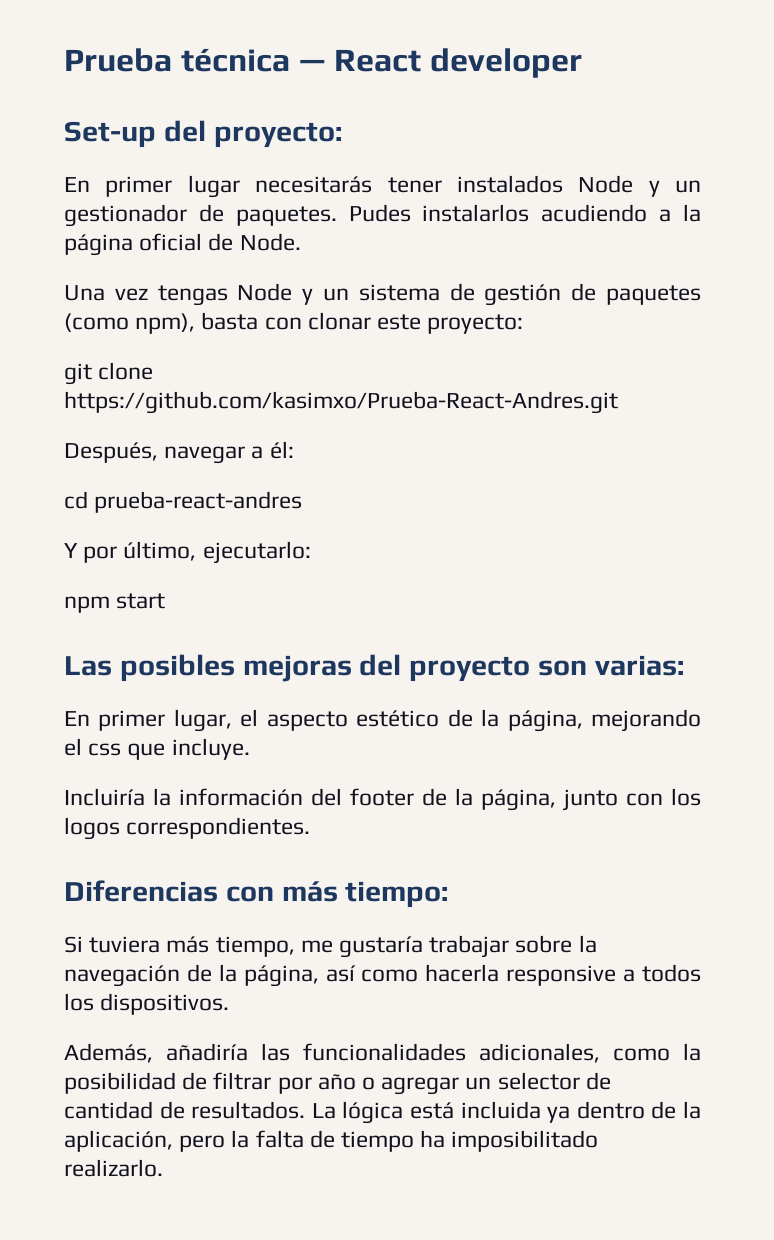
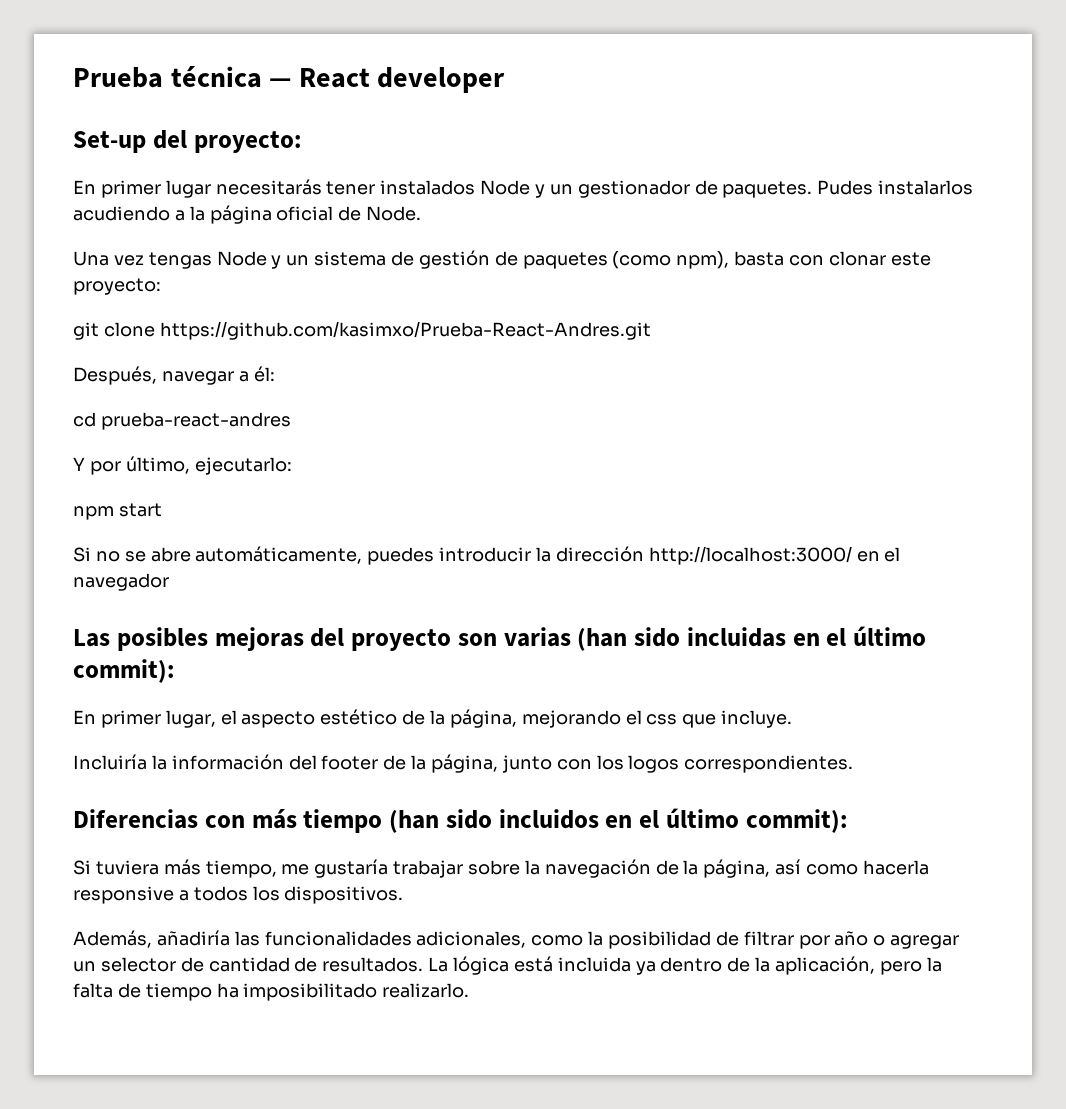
+ Si no se abre automáticamente, puedes introducir la dirección http://localhost:3000/ en el navegador
- Las posibles mejoras del proyecto son varias:
+ Las posibles mejoras del proyecto son varias (han sido incluidas en el último commit):
- Diferencias con más tiempo:
+ Diferencias con más tiempo (han sido incluidos en el último commit):

